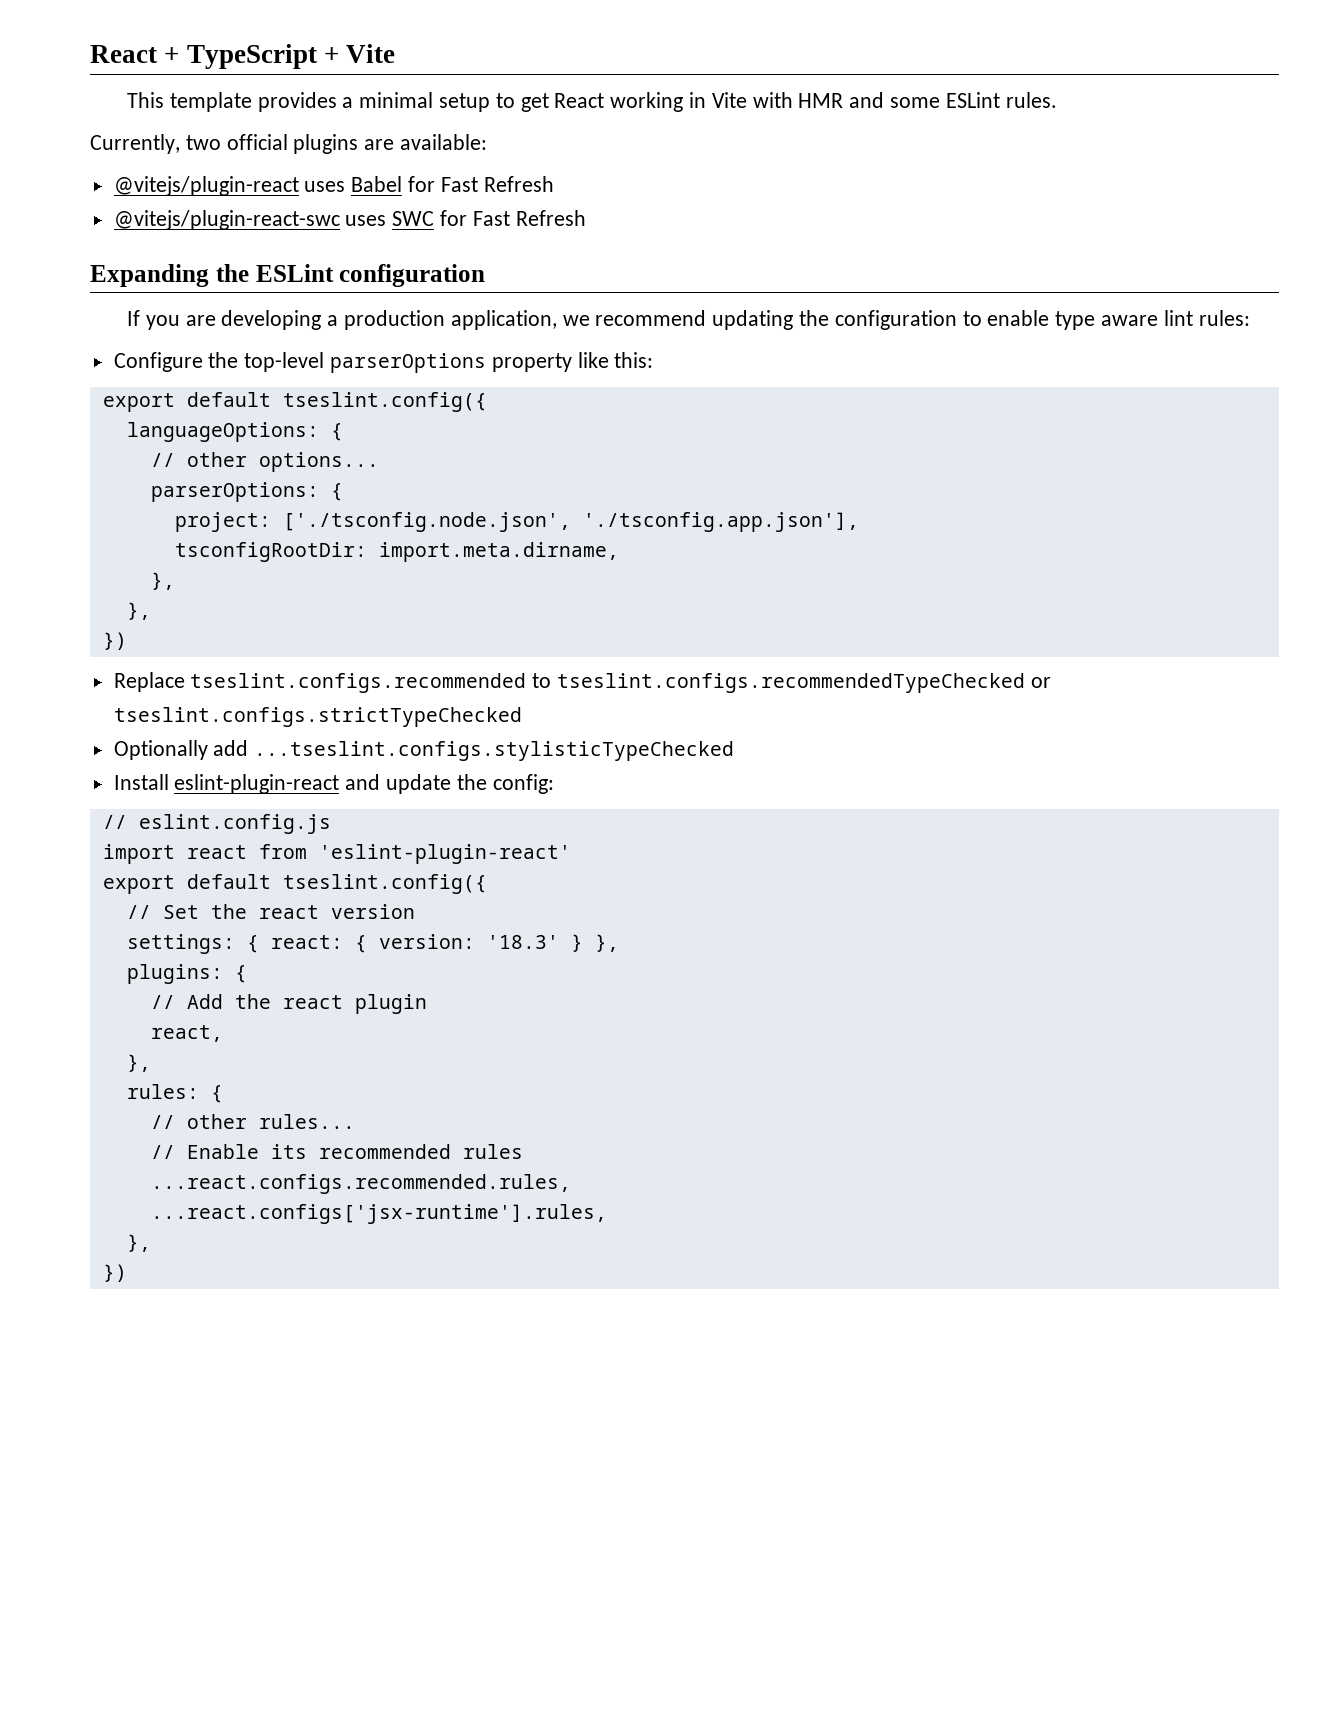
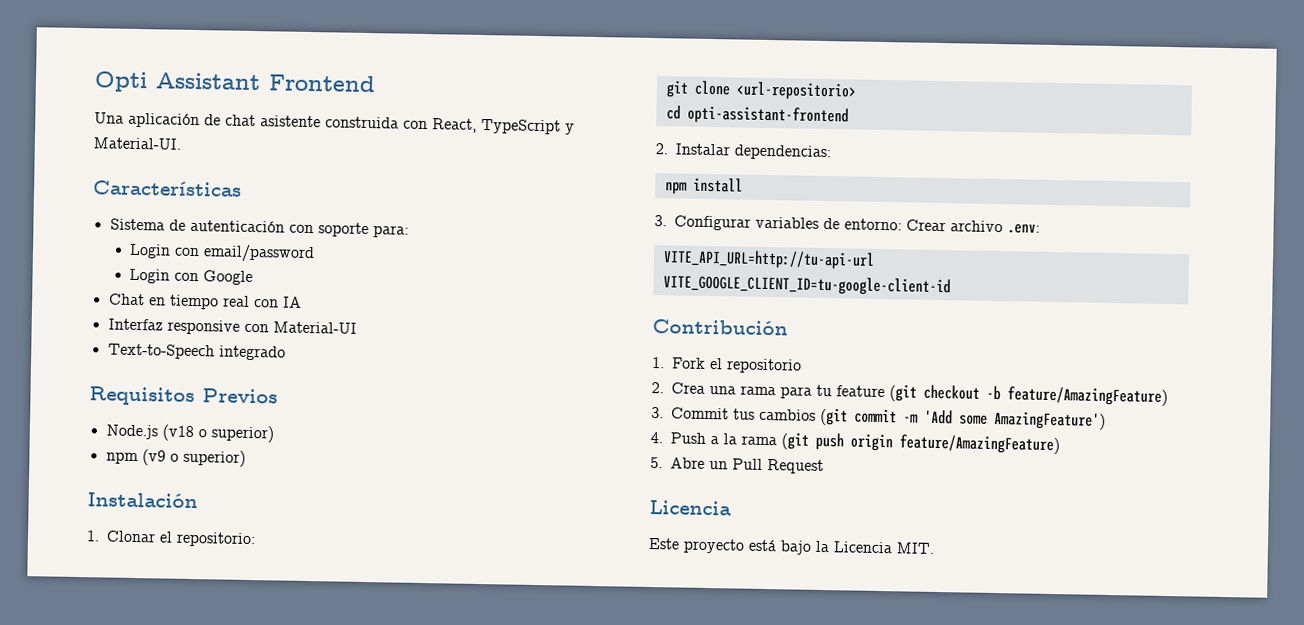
- React + TypeScript + Vite
- This template provides a minimal setup to get React working in Vite with HMR and some ESLint rules.
- Currently, two official plugins are available:
- @vitejs/plugin-react uses Babel for Fast Refresh
- @vitejs/plugin-react-swc uses SWC for Fast Refresh
- Expanding the ESLint configuration
- If you are developing a production application, we recommend updating the configuration to enable type aware lint rules:
- Configure the top-level parserOptions property like this:
- export default tseslint.config({
- languageOptions: {
- // other options...
- parserOptions: {
- project: ['./tsconfig.node.json', './tsconfig.app.json'],
- tsconfigRootDir: import.meta.dirname,
- },
- },
- })
- Replace tseslint.configs.recommended to tseslint.configs.recommendedTypeChecked or tseslint.configs.strictTypeChecked
- Optionally add ...tseslint.configs.stylisticTypeChecked
- Install eslint-plugin-react and update the config:
- // eslint.config.js
- import react from 'eslint-plugin-react'
- export default tseslint.config({
- // Set the react version
- settings: { react: { version: '18.3' } },
- plugins: {
- // Add the react plugin
- react,
- },
- rules: {
- // other rules...
- // Enable its recommended rules
- ...react.configs.recommended.rules,
- ...react.configs['jsx-runtime'].rules,
- },
- })
+ Opti Assistant Frontend
+ Una aplicación de chat asistente construida con React, TypeScript y Material-UI.
+ Características
+ Sistema de autenticación con soporte para:
+ Login con email/password
+ Login con Google
+ Chat en tiempo real con IA
+ Interfaz responsive con Material-UI
+ Text-to-Speech integrado
+ Requisitos Previos
+ Node.js (v18 o superior)
+ npm (v9 o superior)
+ Instalación
+ 1. Clonar el repositorio:
+ git clone <url-repositorio>
+ cd opti-assistant-frontend
+ 2. Instalar dependencias:
+ npm install
+ 3. Configurar variables de entorno: Crear archivo .env:
+ VITE_API_URL=http://tu-api-url
+ VITE_GOOGLE_CLIENT_ID=tu-google-client-id
+ Contribución
+ 1. Fork el repositorio
+ 2. Crea una rama para tu feature (git checkout -b feature/AmazingFeature)
+ 3. Commit tus cambios (git commit -m 'Add some AmazingFeature')
+ 4. Push a la rama (git push origin feature/AmazingFeature)
+ 5. Abre un Pull Request
+ Licencia
+ Este proyecto está bajo la Licencia MIT.

